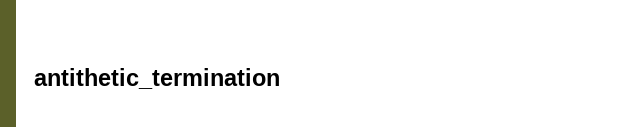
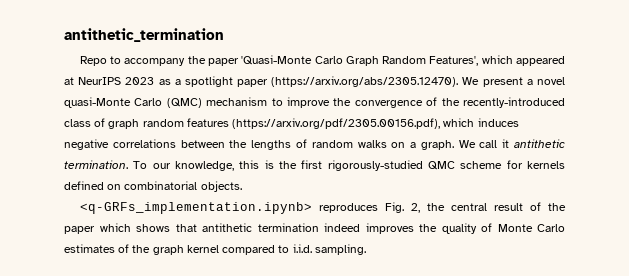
+ Repo to accompany the paper 'Quasi-Monte Carlo Graph Random Features', which appeared at NeurIPS 2023 as a spotlight paper (https://arxiv.org/abs/2305.12470). We present a novel quasi-Monte Carlo (QMC) mechanism to improve the convergence of the recently-introduced class of graph random features (https://arxiv.org/pdf/2305.00156.pdf), which induces negative correlations between the lengths of random walks on a graph. We call it antithetic termination. To our knowledge, this is the first rigorously-studied QMC scheme for kernels defined on combinatorial objects.
+ <q-GRFs_implementation.ipynb> reproduces Fig. 2, the central result of the paper which shows that antithetic termination indeed improves the quality of Monte Carlo estimates of the graph kernel compared to i.i.d. sampling.

